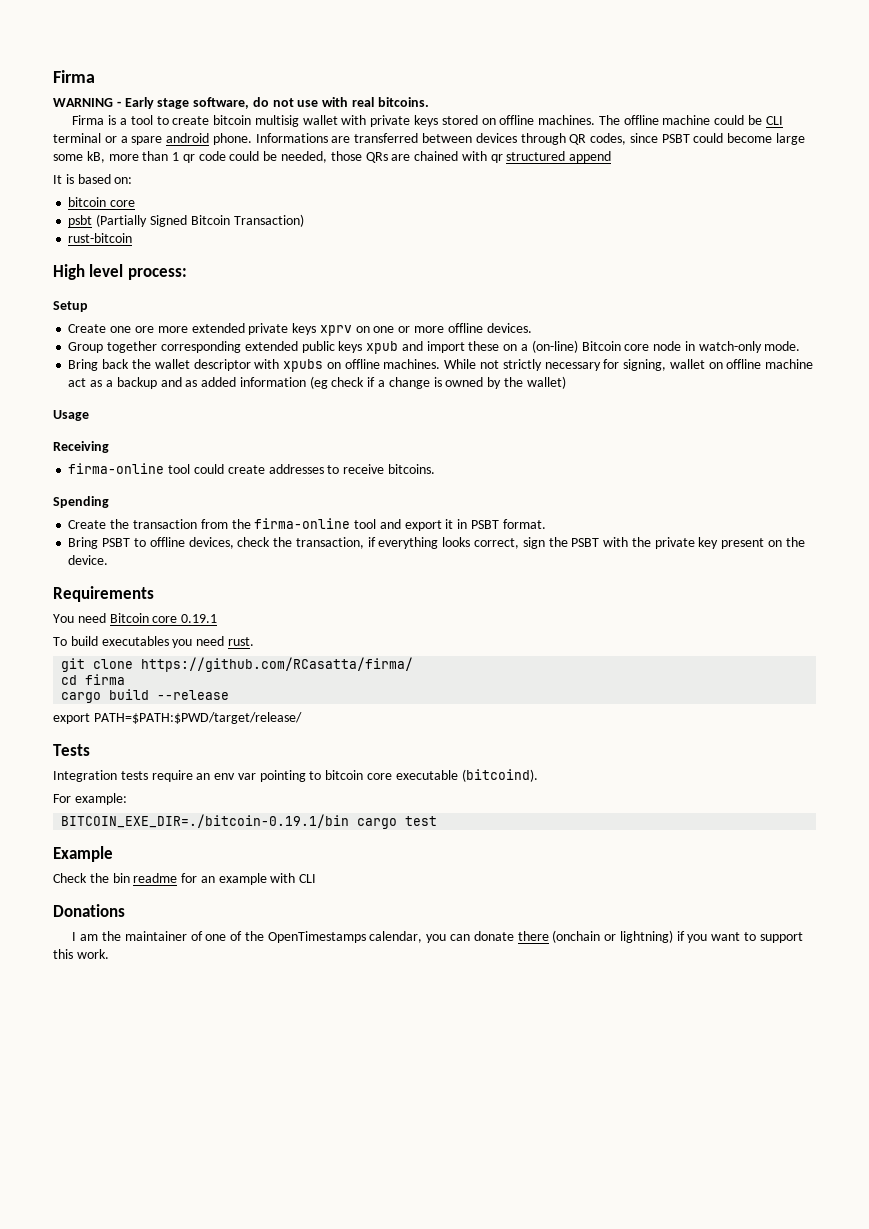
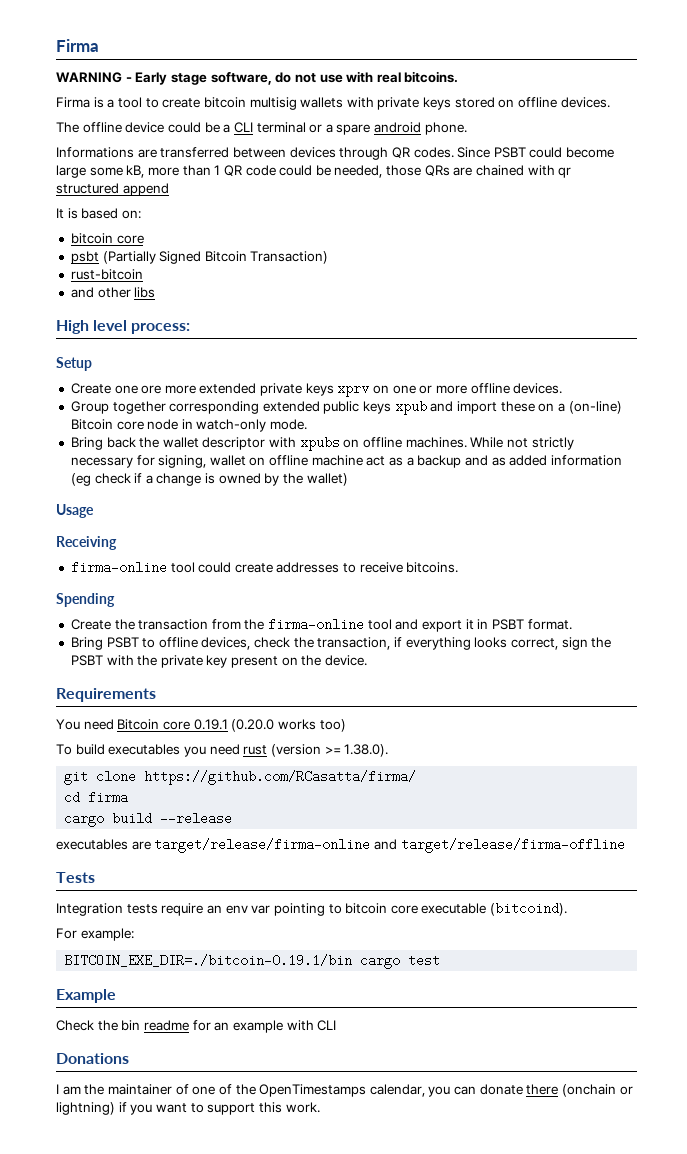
- Firma is a tool to create bitcoin multisig wallet with private keys stored on offline machines. The offline machine could be CLI terminal or a spare android phone. Informations are transferred between devices through QR codes, since PSBT could become large some kB, more than 1 qr code could be needed, those QRs are chained with qr structured append
+ Firma is a tool to create bitcoin multisig wallets with private keys stored on offline devices.
+ The offline device could be a CLI terminal or a spare android phone.
+ Informations are transferred between devices through QR codes. Since PSBT could become large some kB, more than 1 QR code could be needed, those QRs are chained with qr structured append
+ and other libs
- You need Bitcoin core 0.19.1
+ You need Bitcoin core 0.19.1 (0.20.0 works too)
- To build executables you need rust.
+ To build executables you need rust (version >= 1.38.0).
- export PATH=$PATH:$PWD/target/release/
+ executables are target/release/firma-online and target/release/firma-offline

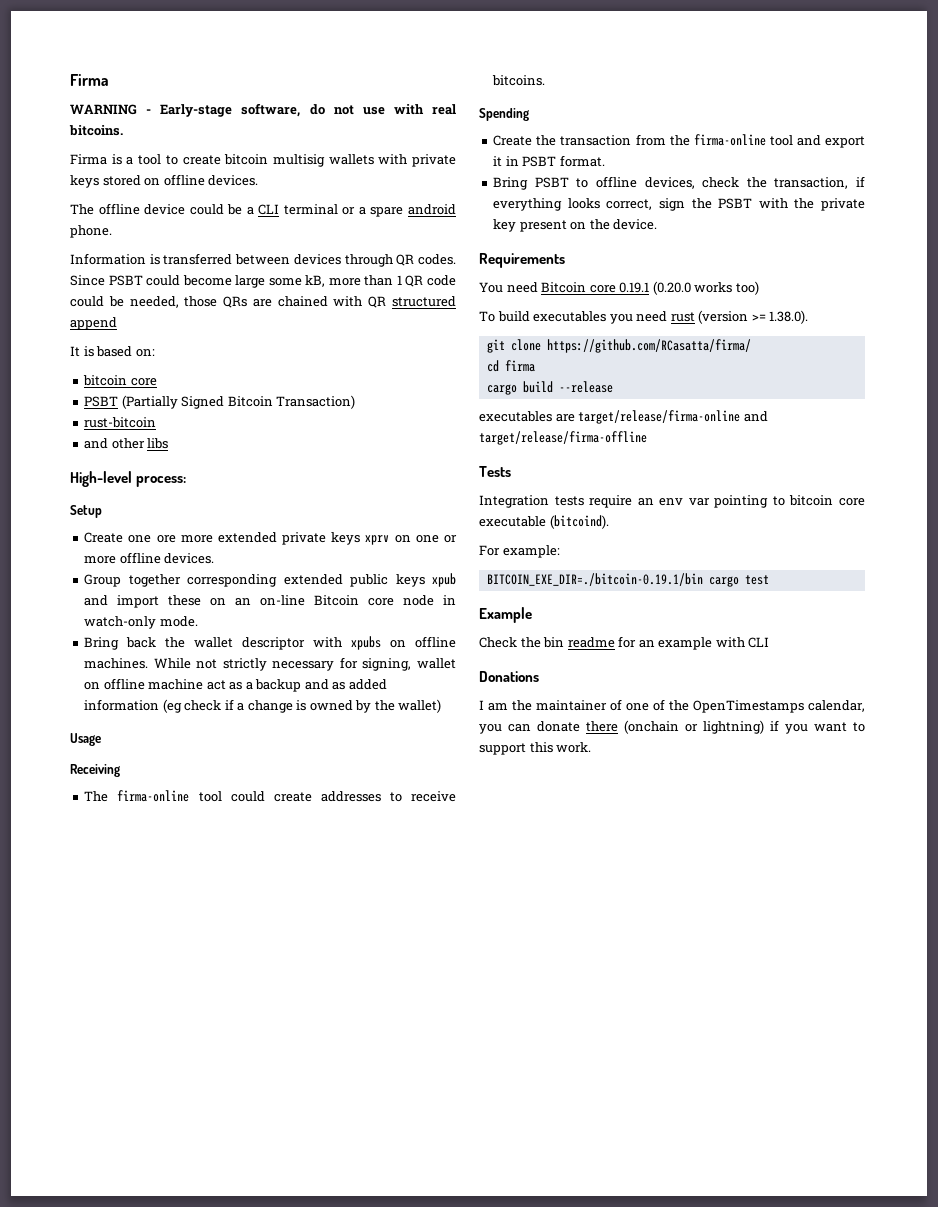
- WARNING - Early stage software, do not use with real bitcoins.
+ WARNING - Early-stage software, do not use with real bitcoins.
- Informations are transferred between devices through QR codes.
+ Information is transferred between devices through QR codes.
- Since PSBT could become large some kB, more than 1 QR code could be needed, those QRs are chained with qr structured append
+ Since PSBT could become large some kB, more than 1 QR code could be needed, those QRs are chained with QR structured append
- psbt (Partially Signed Bitcoin Transaction)
+ PSBT (Partially Signed Bitcoin Transaction)
- High level process:
+ High-level process:
- Group together corresponding extended public keys xpub and import these on a (on-line) Bitcoin core node in watch-only mode.
+ Group together corresponding extended public keys xpub and import these on an on-line Bitcoin core node in watch-only mode.
- firma-online tool could create addresses to receive bitcoins.
+ The firma-online tool could create addresses to receive bitcoins.

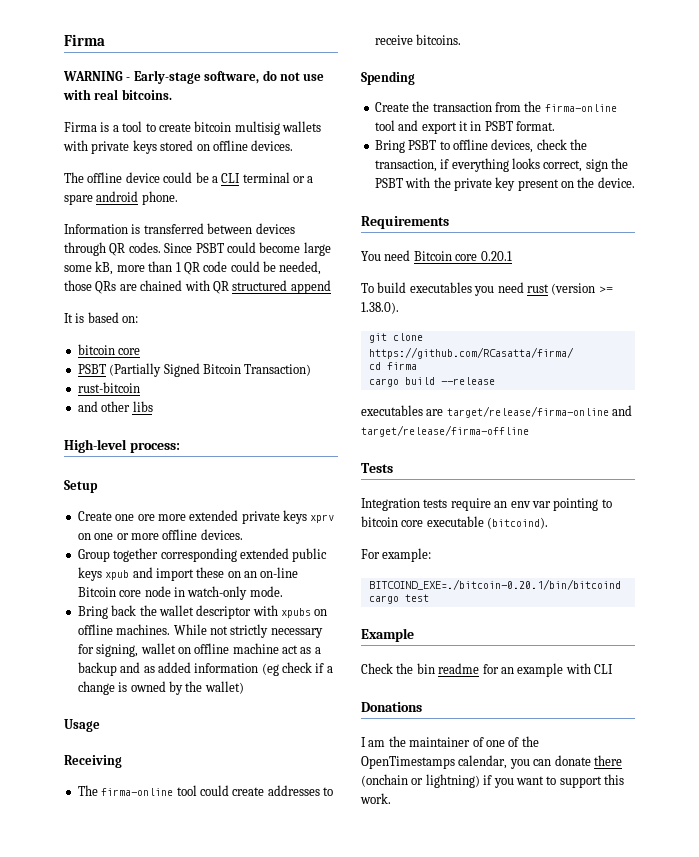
- You need Bitcoin core 0.19.1 (0.20.0 works too)
+ You need Bitcoin core 0.20.1
- BITCOIN_EXE_DIR=./bitcoin-0.19.1/bin cargo test
+ BITCOIND_EXE=./bitcoin-0.20.1/bin/bitcoind cargo test

